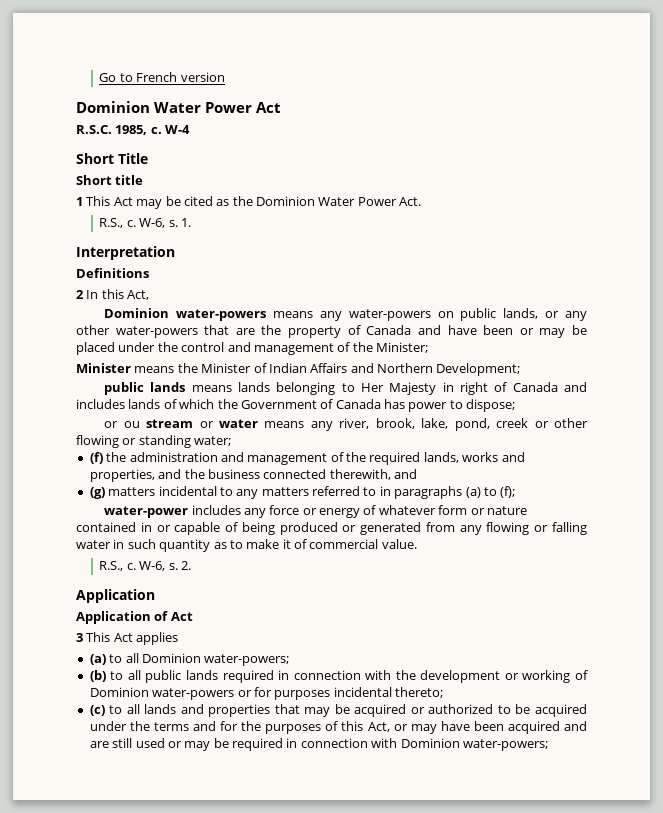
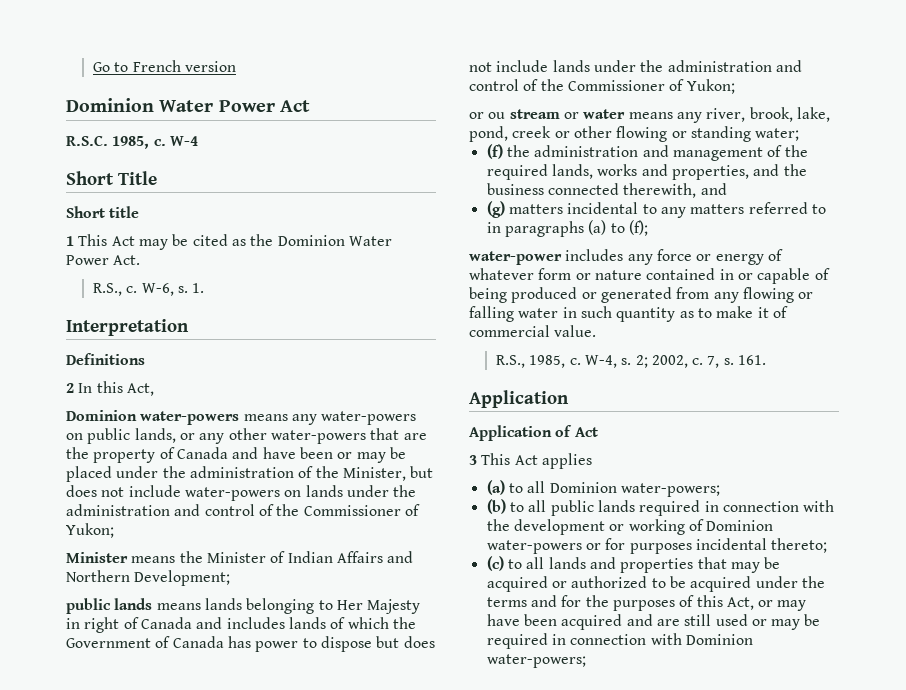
- Dominion water-powers means any water-powers on public lands, or any other water-powers that are the property of Canada and have been or may be placed under the control and management of the Minister;
+ Dominion water-powers means any water-powers on public lands, or any other water-powers that are the property of Canada and have been or may be placed under the administration of the Minister, but does not include water-powers on lands under the administration and control of the Commissioner of Yukon;
- public lands means lands belonging to Her Majesty in right of Canada and includes lands of which the Government of Canada has power to dispose;
+ public lands means lands belonging to Her Majesty in right of Canada and includes lands of which the Government of Canada has power to dispose but does not include lands under the administration and control of the Commissioner of Yukon;
- R.S., c. W-6, s. 2.
+ R.S., 1985, c. W-4, s. 2; 2002, c. 7, s. 161.

